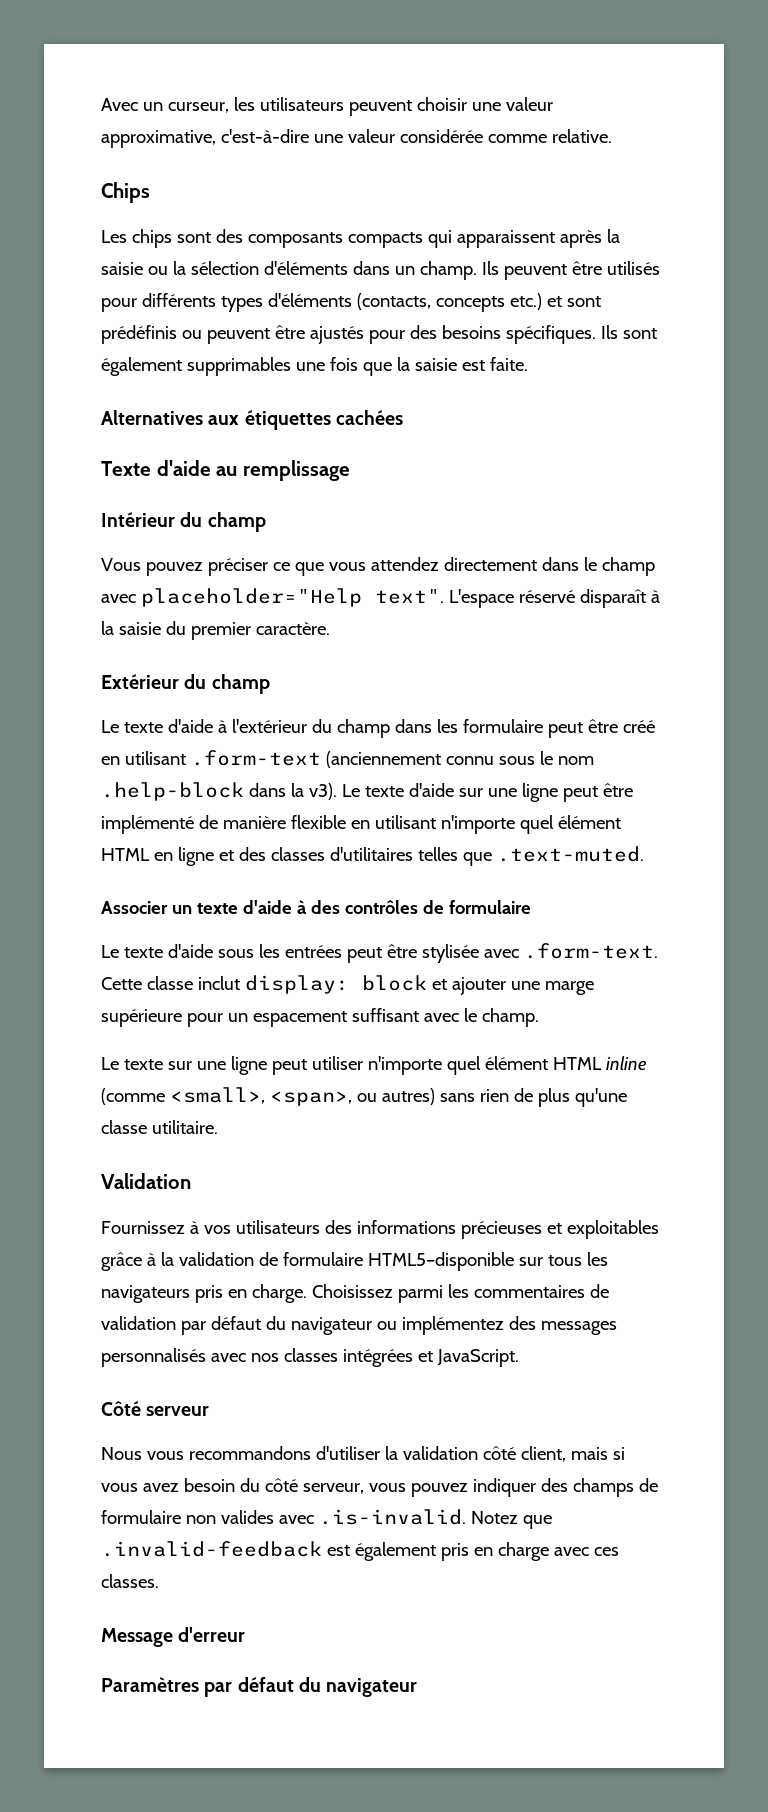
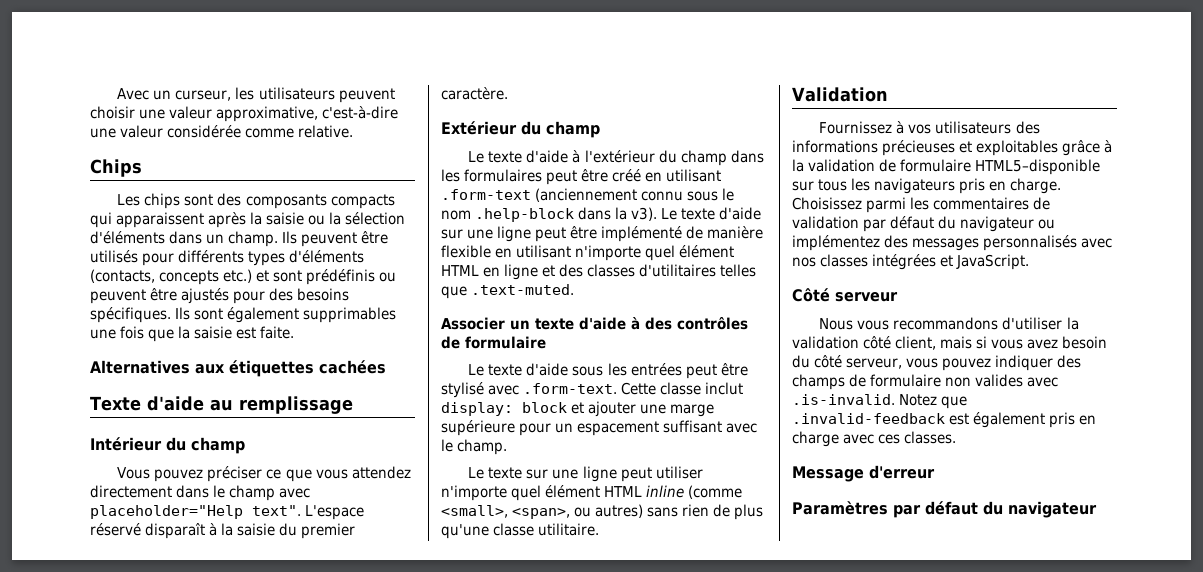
- Le texte d'aide à l'extérieur du champ dans les formulaire peut être créé en utilisant .form-text (anciennement connu sous le nom .help-block dans la v3).
+ Le texte d'aide à l'extérieur du champ dans les formulaires peut être créé en utilisant .form-text (anciennement connu sous le nom .help-block dans la v3).
- Le texte d'aide sous les entrées peut être stylisée avec .form-text. Cette classe inclut display: block et ajouter une marge supérieure pour un espacement suffisant avec le champ.
+ Le texte d'aide sous les entrées peut être stylisé avec .form-text. Cette classe inclut display: block et ajouter une marge supérieure pour un espacement suffisant avec le champ.

